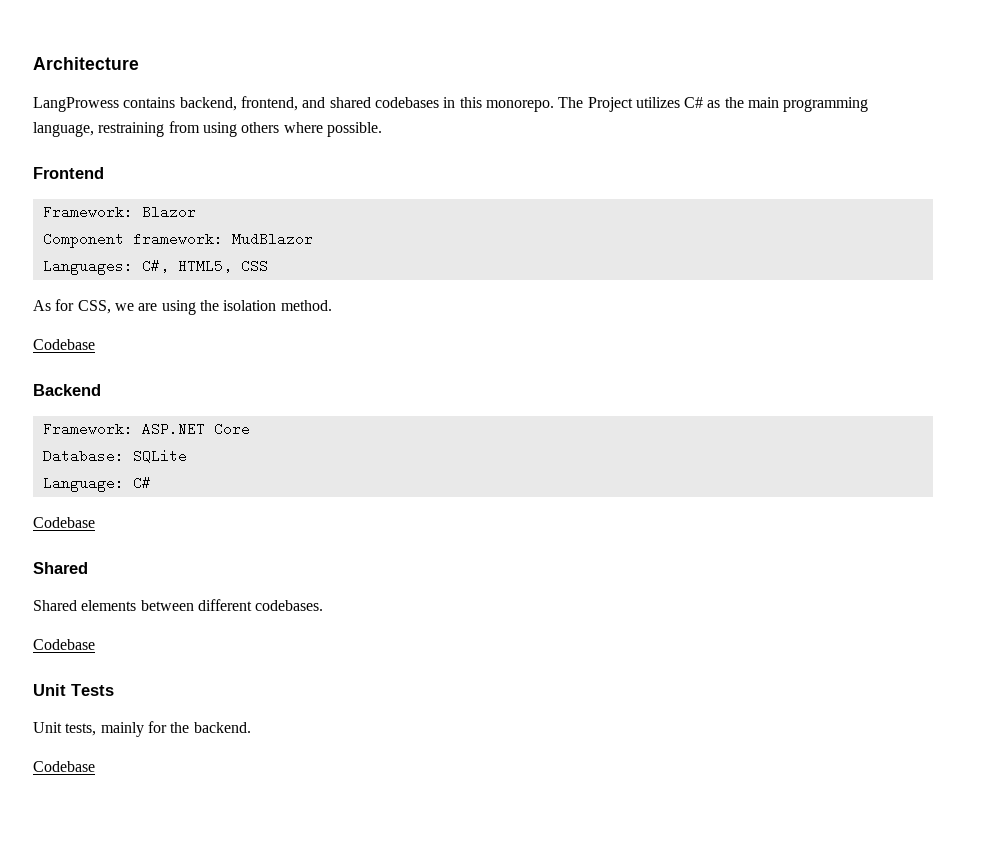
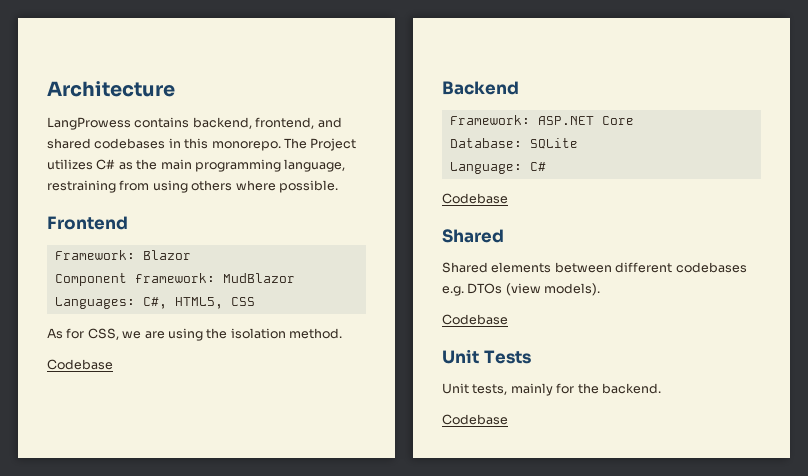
- Shared elements between different codebases.
+ Shared elements between different codebases e.g. DTOs (view models).

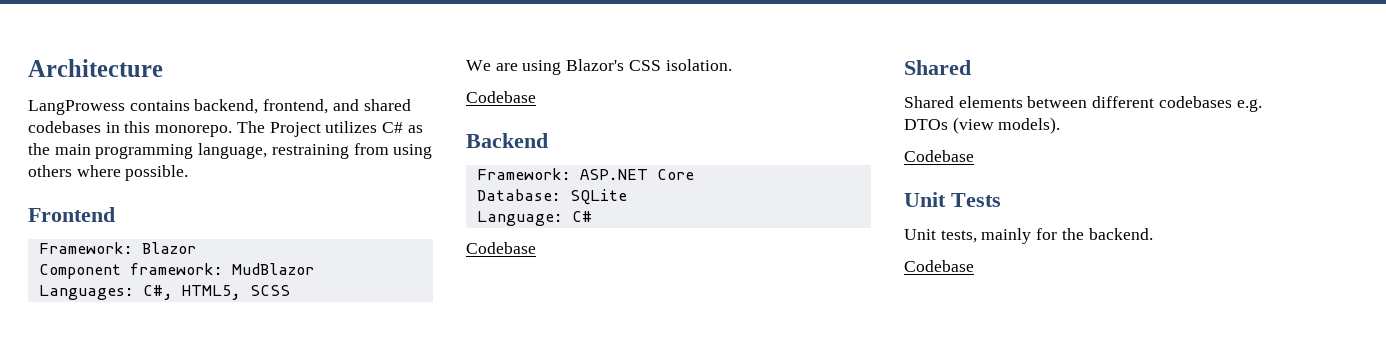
- Languages: C#, HTML5, CSS
- As for CSS, we are using the isolation method.
+ Languages: C#, HTML5, SCSS
+ We are using Blazor's CSS isolation.

